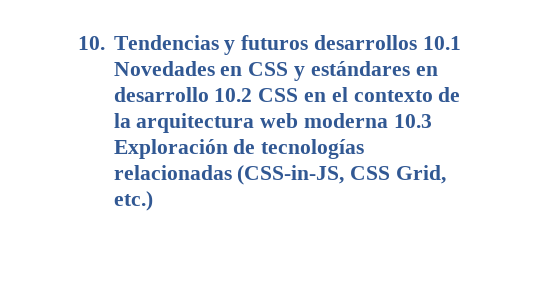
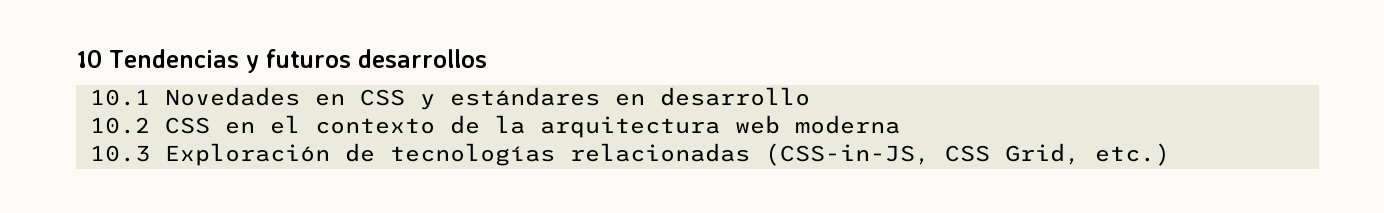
- 10. Tendencias y futuros desarrollos 10.1 Novedades en CSS y estándares en desarrollo 10.2 CSS en el contexto de la arquitectura web moderna 10.3 Exploración de tecnologías relacionadas (CSS-in-JS, CSS Grid, etc.)
+ 10 Tendencias y futuros desarrollos
+ 10.1 Novedades en CSS y estándares en desarrollo
+ 10.2 CSS en el contexto de la arquitectura web moderna
+ 10.3 Exploración de tecnologías relacionadas (CSS-in-JS, CSS Grid, etc.)

